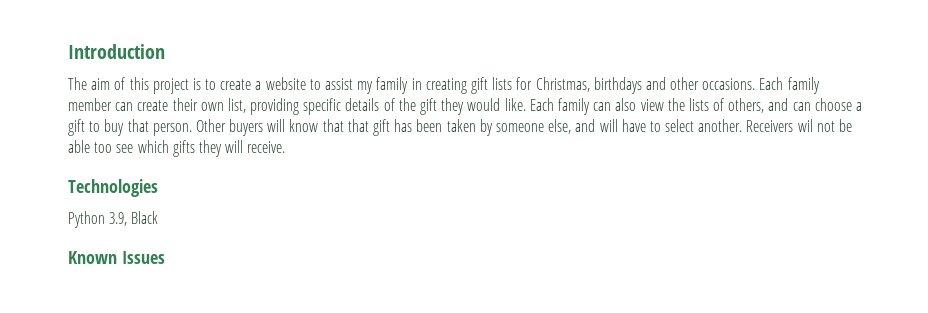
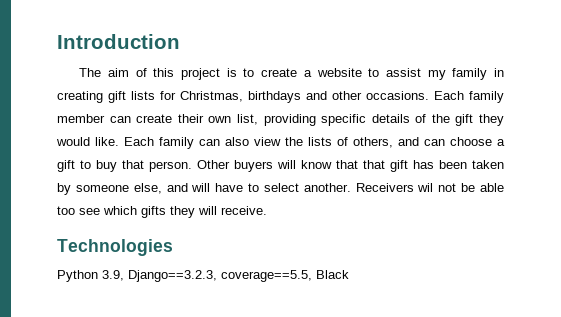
- Python 3.9, Black
+ Python 3.9, Django==3.2.3, coverage==5.5, Black
- Known Issues

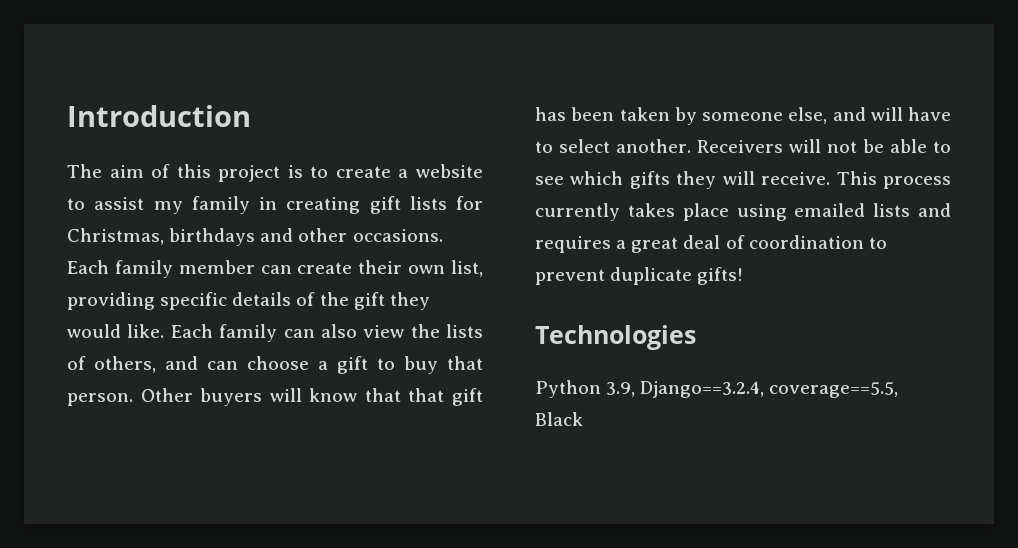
- Receivers wil not be able too see which gifts they will receive.
+ Receivers will not be able to see which gifts they will receive. This process currently takes place using emailed lists and requires a great deal of coordination to prevent duplicate gifts!
- Python 3.9, Django==3.2.3, coverage==5.5, Black
+ Python 3.9, Django==3.2.4, coverage==5.5, Black

